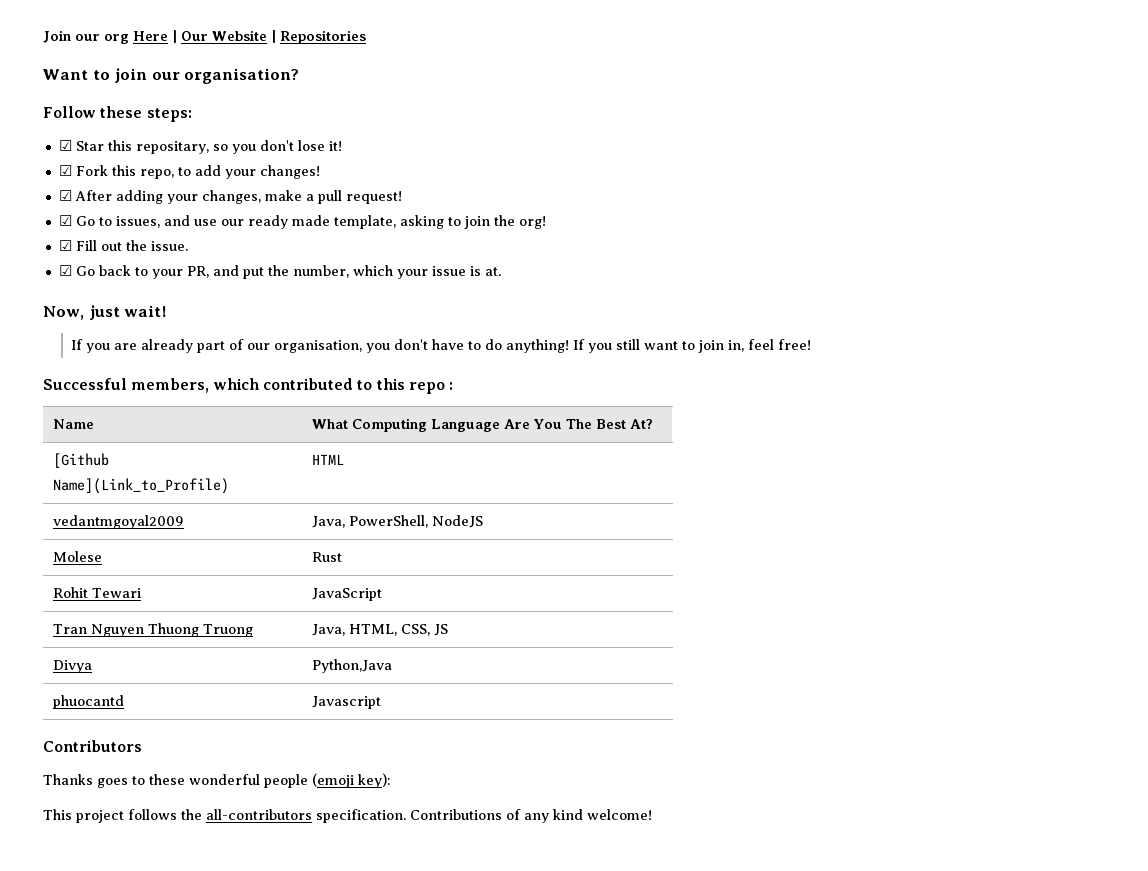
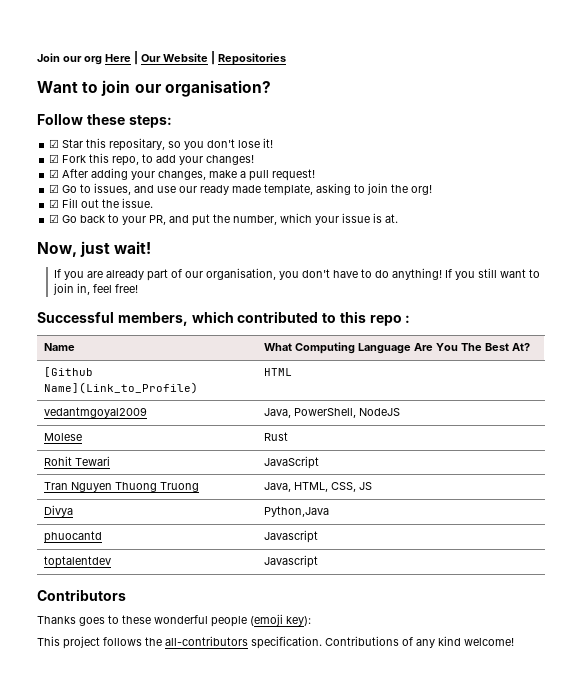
+ toptalentdev | Javascript

